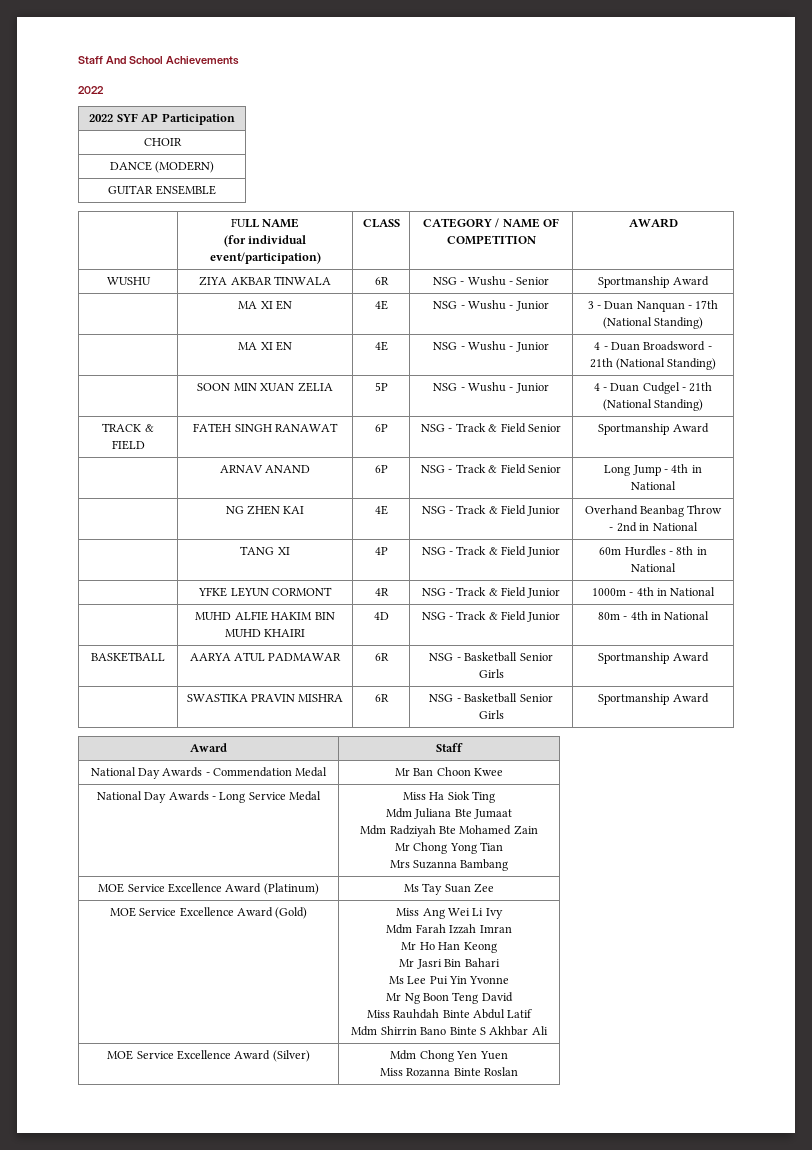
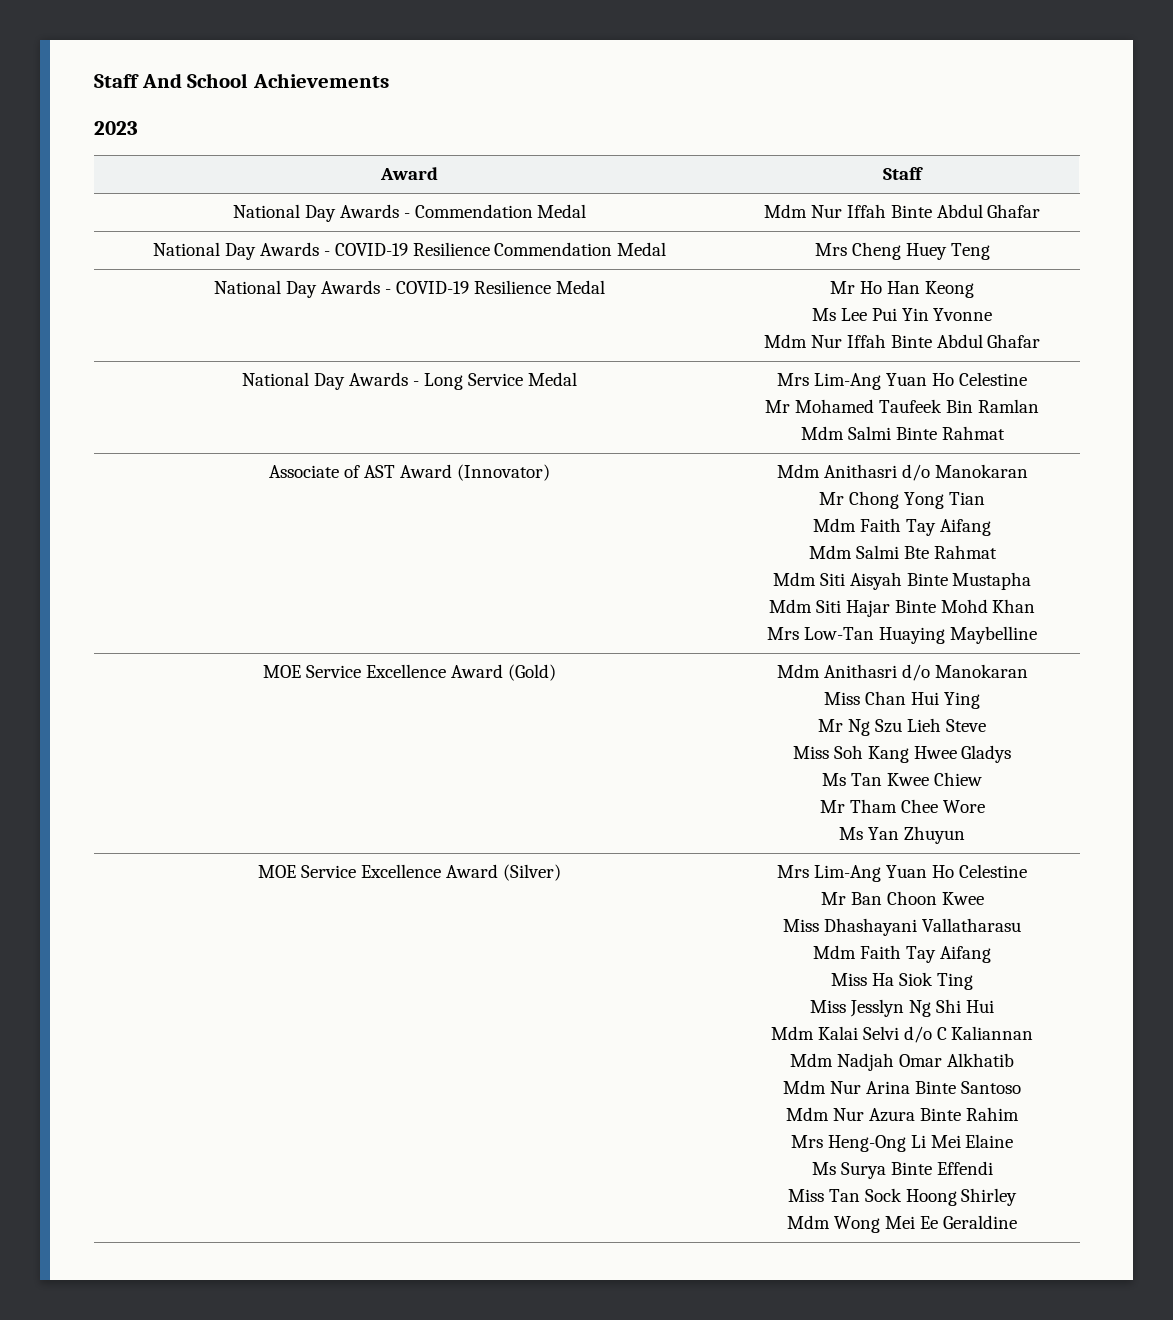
  Staff And School Achievements
- 2022
- 2022 SYF AP Participation
- CHOIR
- DANCE (MODERN)
- GUITAR ENSEMBLE
- | FULL NAME
- (for individual event/participation) | CLASS | CATEGORY / NAME OF COMPETITION | AWARD
- WUSHU | ZIYA AKBAR TINWALA | 6R | NSG - Wushu - Senior | Sportmanship Award
- | MA XI EN | 4E | NSG - Wushu - Junior | 3 - Duan Nanquan - 17th (National Standing)
- | MA XI EN | 4E | NSG - Wushu - Junior | 4 - Duan Broadsword - 21th (National Standing)
- | SOON MIN XUAN ZELIA | 5P | NSG - Wushu - Junior | 4 - Duan Cudgel - 21th (National Standing)
- TRACK & FIELD | FATEH SINGH RANAWAT | 6P | NSG - Track & Field Senior | Sportmanship Award
- | ARNAV ANAND | 6P | NSG - Track & Field Senior | Long Jump - 4th in National
- | NG ZHEN KAI | 4E | NSG - Track & Field Junior | Overhand Beanbag Throw - 2nd in National
- | TANG XI | 4P | NSG - Track & Field Junior | 60m Hurdles - 8th in National
- | YFKE LEYUN CORMONT | 4R | NSG - Track & Field Junior | 1000m - 4th in National
- | MUHD ALFIE HAKIM BIN MUHD KHAIRI | 4D | NSG - Track & Field Junior | 80m - 4th in National
- BASKETBALL | AARYA ATUL PADMAWAR | 6R | NSG - Basketball Senior Girls | Sportmanship Award
- | SWASTIKA PRAVIN MISHRA | 6R | NSG - Basketball Senior Girls | Sportmanship Award
+ 2023
- National Day Awards - Commendation Medal | Mr Ban Choon Kwee
+ National Day Awards - Commendation Medal | Mdm Nur Iffah Binte Abdul Ghafar
+ National Day Awards - COVID-19 Resilience Commendation Medal | Mrs Cheng Huey Teng
+ National Day Awards - COVID-19 Resilience Medal | Mr Ho Han Keong
+ Ms Lee Pui Yin Yvonne
+ Mdm Nur Iffah Binte Abdul Ghafar
- National Day Awards - Long Service Medal | Miss Ha Siok Ting
- Mdm Juliana Bte Jumaat
- Mdm Radziyah Bte Mohamed Zain
+ National Day Awards - Long Service Medal | Mrs Lim-Ang Yuan Ho Celestine
+ Mr Mohamed Taufeek Bin Ramlan
+ Mdm Salmi Binte Rahmat
+ Associate of AST Award (Innovator) | Mdm Anithasri d/o Manokaran
  Mr Chong Yong Tian
- Mrs Suzanna Bambang
- MOE Service Excellence Award (Platinum) | Ms Tay Suan Zee
+ Mdm Faith Tay Aifang
+ Mdm Salmi Bte Rahmat
+ Mdm Siti Aisyah Binte Mustapha
+ Mdm Siti Hajar Binte Mohd Khan
+ Mrs Low-Tan Huaying Maybelline
- MOE Service Excellence Award (Gold) | Miss Ang Wei Li Ivy
- Mdm Farah Izzah Imran
- Mr Ho Han Keong
- Mr Jasri Bin Bahari
- Ms Lee Pui Yin Yvonne
- Mr Ng Boon Teng David
- Miss Rauhdah Binte Abdul Latif
- Mdm Shirrin Bano Binte S Akhbar Ali
+ MOE Service Excellence Award (Gold) | Mdm Anithasri d/o Manokaran
+ Miss Chan Hui Ying
+ Mr Ng Szu Lieh Steve
+ Miss Soh Kang Hwee Gladys
+ Ms Tan Kwee Chiew
+ Mr Tham Chee Wore
+ Ms Yan Zhuyun
- MOE Service Excellence Award (Silver) | Mdm Chong Yen Yuen
- Miss Rozanna Binte Roslan
+ MOE Service Excellence Award (Silver) | Mrs Lim-Ang Yuan Ho Celestine
+ Mr Ban Choon Kwee
+ Miss Dhashayani Vallatharasu
+ Mdm Faith Tay Aifang
+ Miss Ha Siok Ting
+ Miss Jesslyn Ng Shi Hui
+ Mdm Kalai Selvi d/o C Kaliannan
+ Mdm Nadjah Omar Alkhatib
+ Mdm Nur Arina Binte Santoso
+ Mdm Nur Azura Binte Rahim
+ Mrs Heng-Ong Li Mei Elaine
+ Ms Surya Binte Effendi
+ Miss Tan Sock Hoong Shirley
+ Mdm Wong Mei Ee Geraldine

